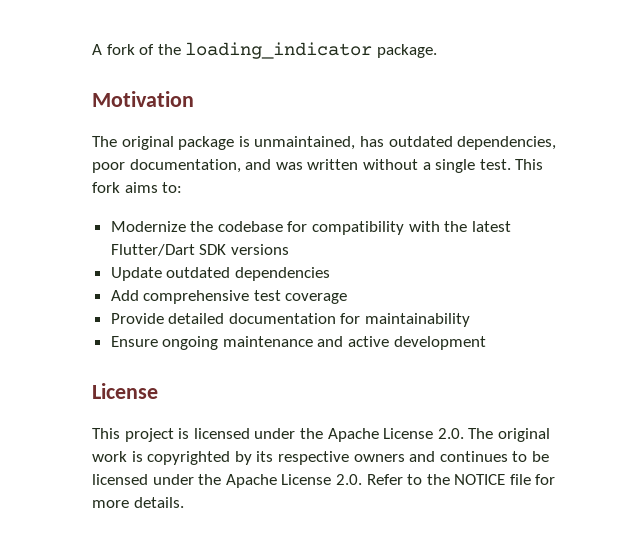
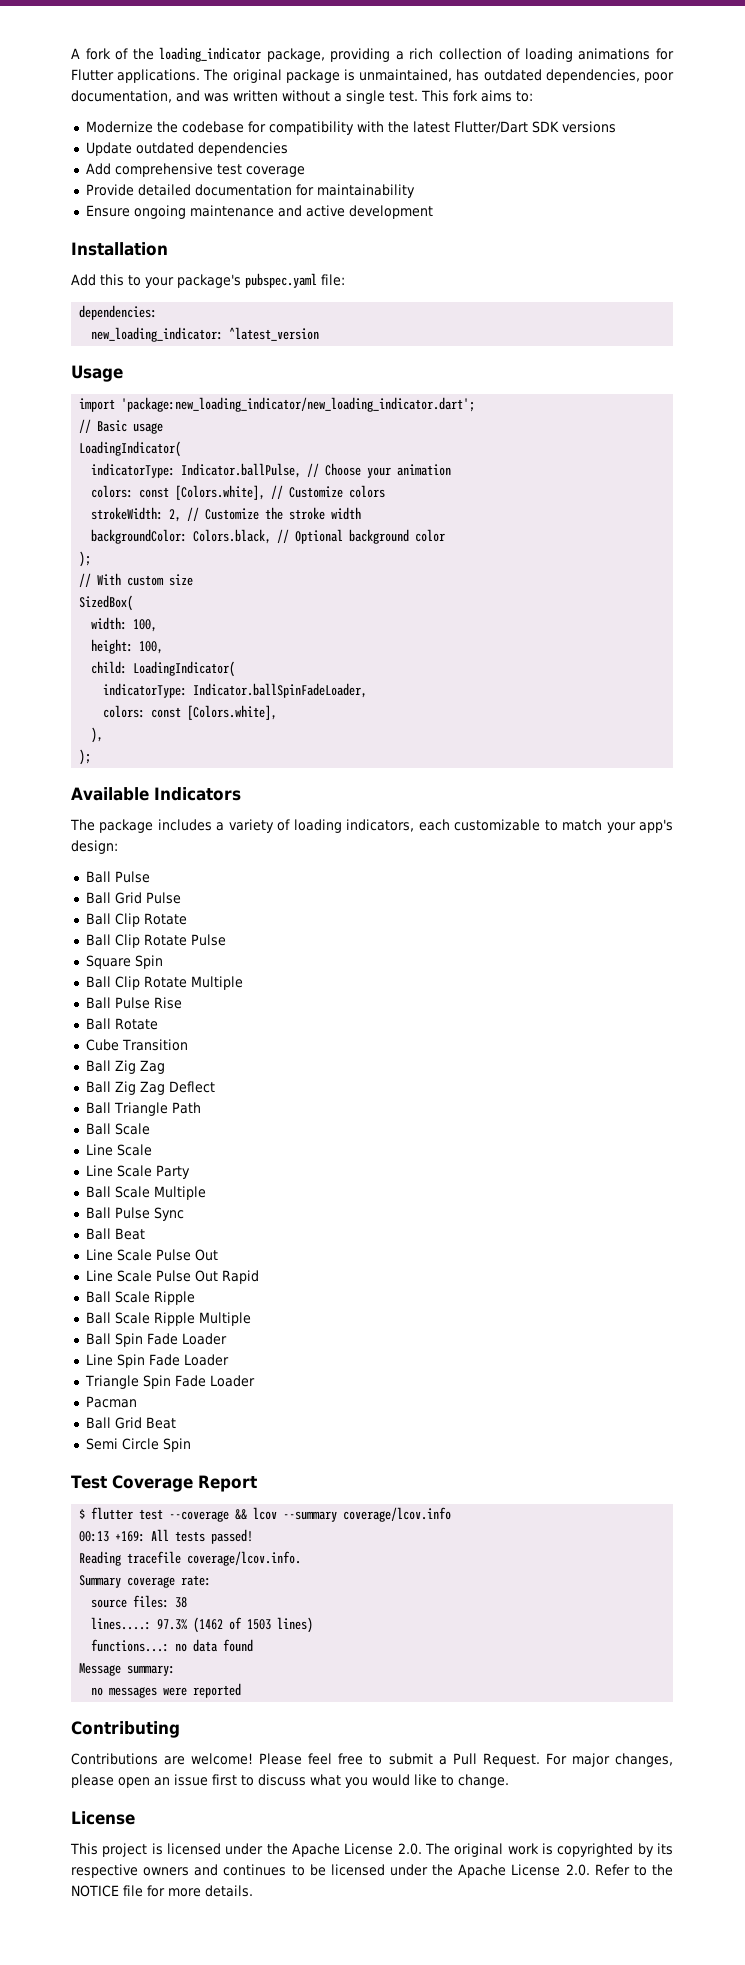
- A fork of the loading_indicator package.
- Motivation
- The original package is unmaintained, has outdated dependencies, poor documentation, and was written without a single test.
+ A fork of the loading_indicator package, providing a rich collection of loading animations for Flutter applications. The original package is unmaintained, has outdated dependencies, poor documentation, and was written without a single test.
+ Installation
+ Add this to your package's pubspec.yaml file:
+ dependencies:
+ new_loading_indicator: ^latest_version
+ Usage
+ import 'package:new_loading_indicator/new_loading_indicator.dart';
+ // Basic usage
+ LoadingIndicator(
+ indicatorType: Indicator.ballPulse, // Choose your animation
+ colors: const [Colors.white], // Customize colors
+ strokeWidth: 2, // Customize the stroke width
+ backgroundColor: Colors.black, // Optional background color
+ );
+ // With custom size
+ SizedBox(
+ width: 100,
+ height: 100,
+ child: LoadingIndicator(
+ indicatorType: Indicator.ballSpinFadeLoader,
+ colors: const [Colors.white],
+ ),
+ );
+ Available Indicators
+ The package includes a variety of loading indicators, each customizable to match your app's design:
+ Ball Pulse
+ Ball Grid Pulse
+ Ball Clip Rotate
+ Ball Clip Rotate Pulse
+ Square Spin
+ Ball Clip Rotate Multiple
+ Ball Pulse Rise
+ Ball Rotate
+ Cube Transition
+ Ball Zig Zag
+ Ball Zig Zag Deflect
+ Ball Triangle Path
+ Ball Scale
+ Line Scale
+ Line Scale Party
+ Ball Scale Multiple
+ Ball Pulse Sync
+ Ball Beat
+ Line Scale Pulse Out
+ Line Scale Pulse Out Rapid
+ Ball Scale Ripple
+ Ball Scale Ripple Multiple
+ Ball Spin Fade Loader
+ Line Spin Fade Loader
+ Triangle Spin Fade Loader
+ Pacman
+ Ball Grid Beat
+ Semi Circle Spin
+ Test Coverage Report
+ $ flutter test --coverage && lcov --summary coverage/lcov.info
+ 00:13 +169: All tests passed!
+ Reading tracefile coverage/lcov.info.
+ Summary coverage rate:
+ source files: 38
+ lines....: 97.3% (1462 of 1503 lines)
+ functions...: no data found
+ Message summary:
+ no messages were reported
+ Contributing
+ Contributions are welcome! Please feel free to submit a Pull Request. For major changes, please open an issue first to discuss what you would like to change.

